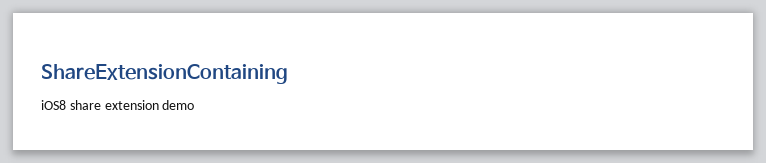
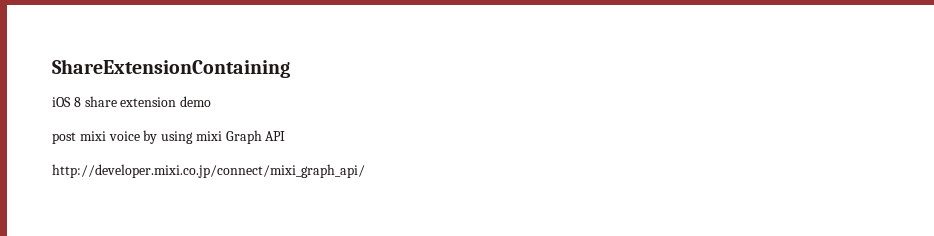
- iOS8 share extension demo
+ iOS 8 share extension demo
+ post mixi voice by using mixi Graph API
+ http://developer.mixi.co.jp/connect/mixi_graph_api/

